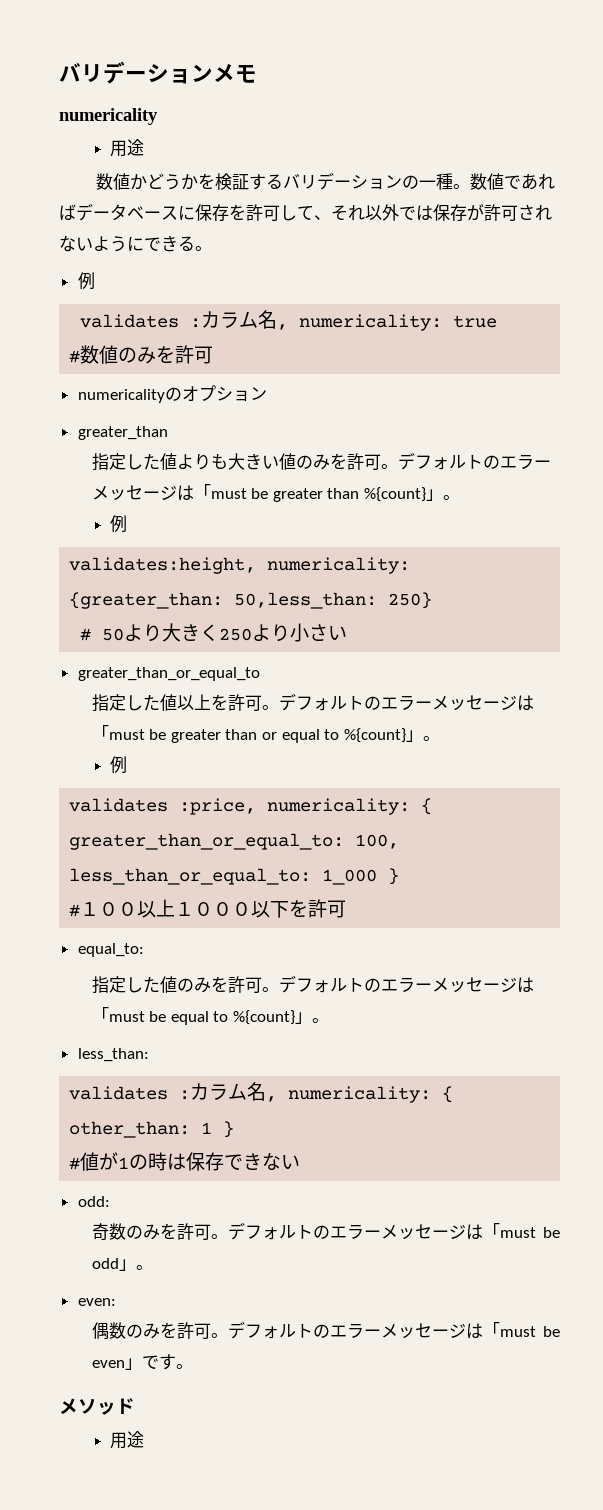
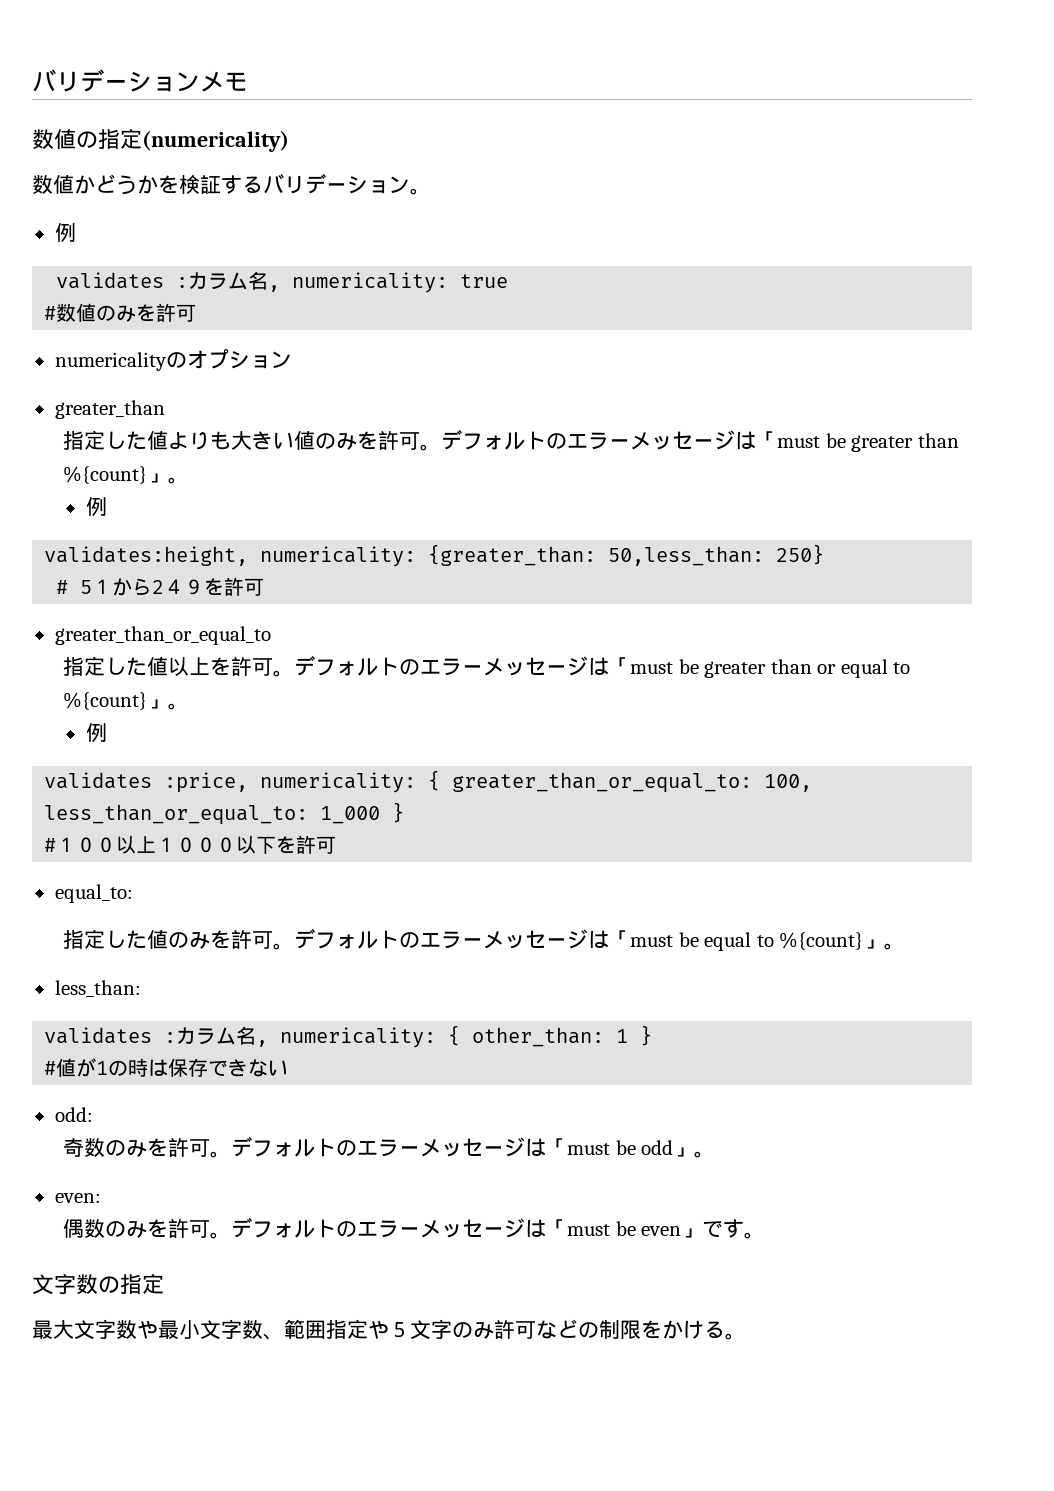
  バリデーションメモ
- numericality
- 用途
+ 数値の指定(numericality)
- 数値かどうかを検証するバリデーションの一種。数値であればデータベースに保存を許可して、それ以外では保存が許可されないようにできる。
+ 数値かどうかを検証するバリデーション。
- # 50より大きく250より小さい
+ # 5１から2４９を許可
- メソッド
- 用途
+ 文字数の指定
+ 最大文字数や最小文字数、範囲指定や５文字のみ許可などの制限をかける。

